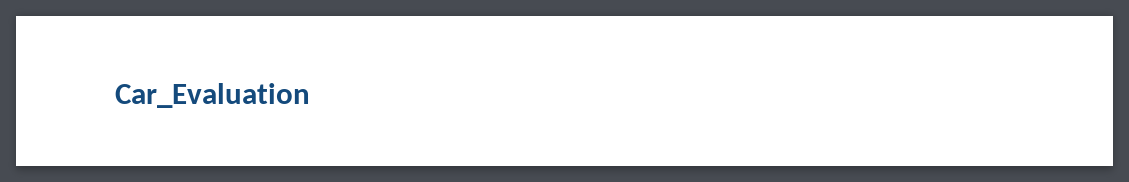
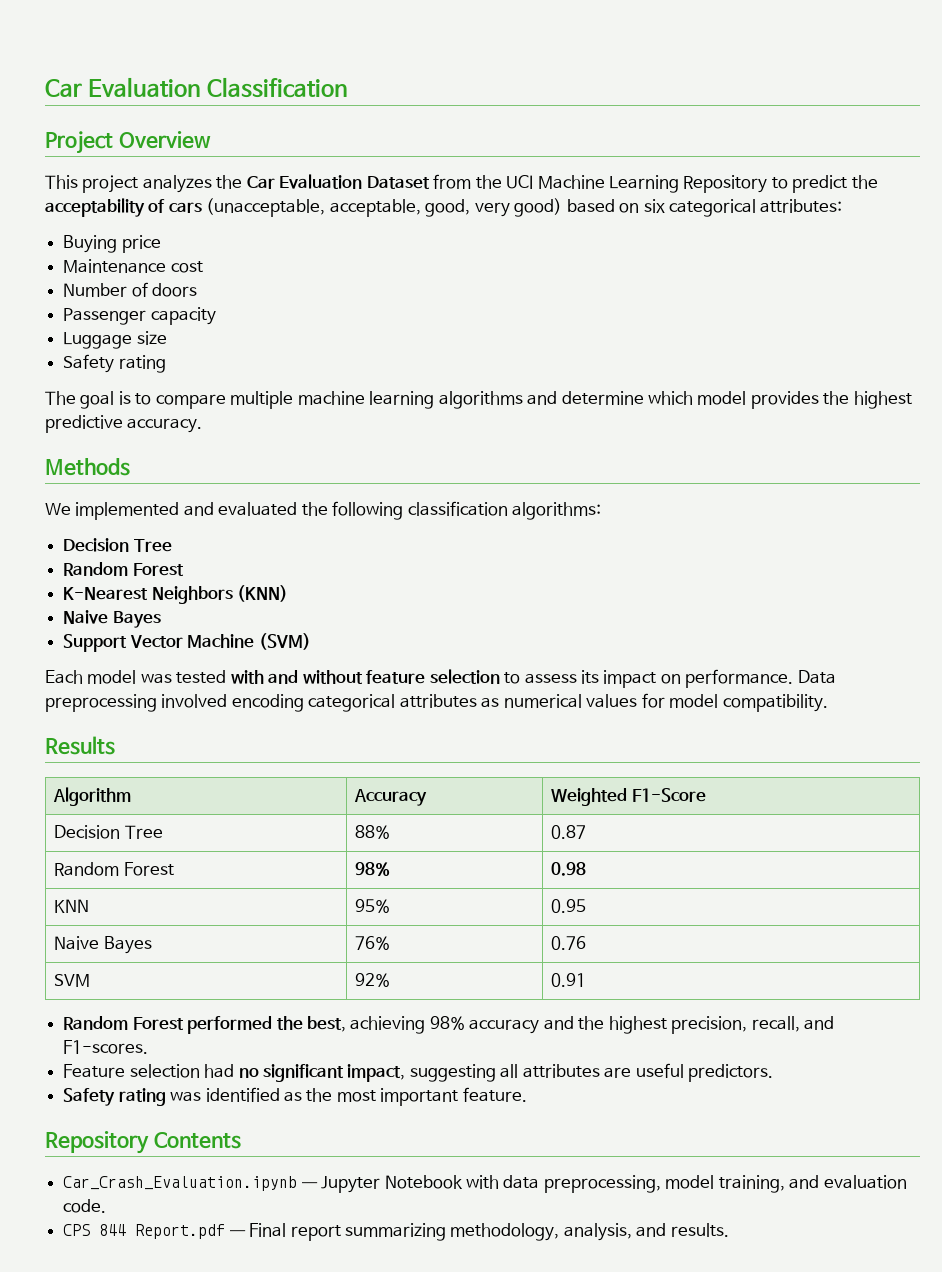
- Car_Evaluation
+ Car Evaluation Classification
+ Project Overview
+ This project analyzes the Car Evaluation Dataset from the UCI Machine Learning Repository to predict the acceptability of cars (unacceptable, acceptable, good, very good) based on six categorical attributes:
+ Buying price
+ Maintenance cost
+ Number of doors
+ Passenger capacity
+ Luggage size
+ Safety rating
+ The goal is to compare multiple machine learning algorithms and determine which model provides the highest predictive accuracy.
+ Methods
+ We implemented and evaluated the following classification algorithms:
+ Decision Tree
+ Random Forest
+ K-Nearest Neighbors (KNN)
+ Naive Bayes
+ Support Vector Machine (SVM)
+ Each model was tested with and without feature selection to assess its impact on performance. Data preprocessing involved encoding categorical attributes as numerical values for model compatibility.
+ Results
+ Algorithm | Accuracy | Weighted F1-Score
+ Decision Tree | 88% | 0.87
+ Random Forest | 98% | 0.98
+ KNN | 95% | 0.95
+ Naive Bayes | 76% | 0.76
+ SVM | 92% | 0.91
+ Random Forest performed the best, achieving 98% accuracy and the highest precision, recall, and F1-scores.
+ Feature selection had no significant impact, suggesting all attributes are useful predictors.
+ Safety rating was identified as the most important feature.
+ Repository Contents
+ Car_Crash_Evaluation.ipynb — Jupyter Notebook with data preprocessing, model training, and evaluation code.
+ CPS 844 Report.pdf — Final report summarizing methodology, analysis, and results.

